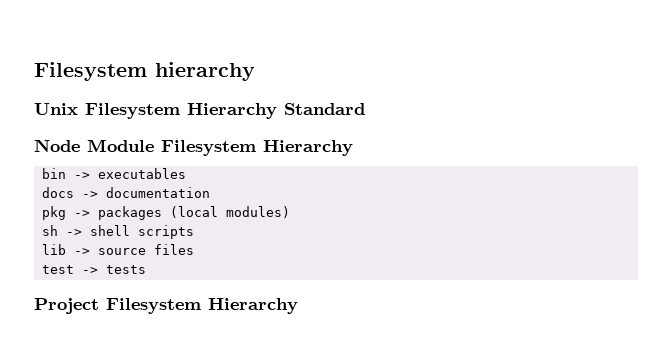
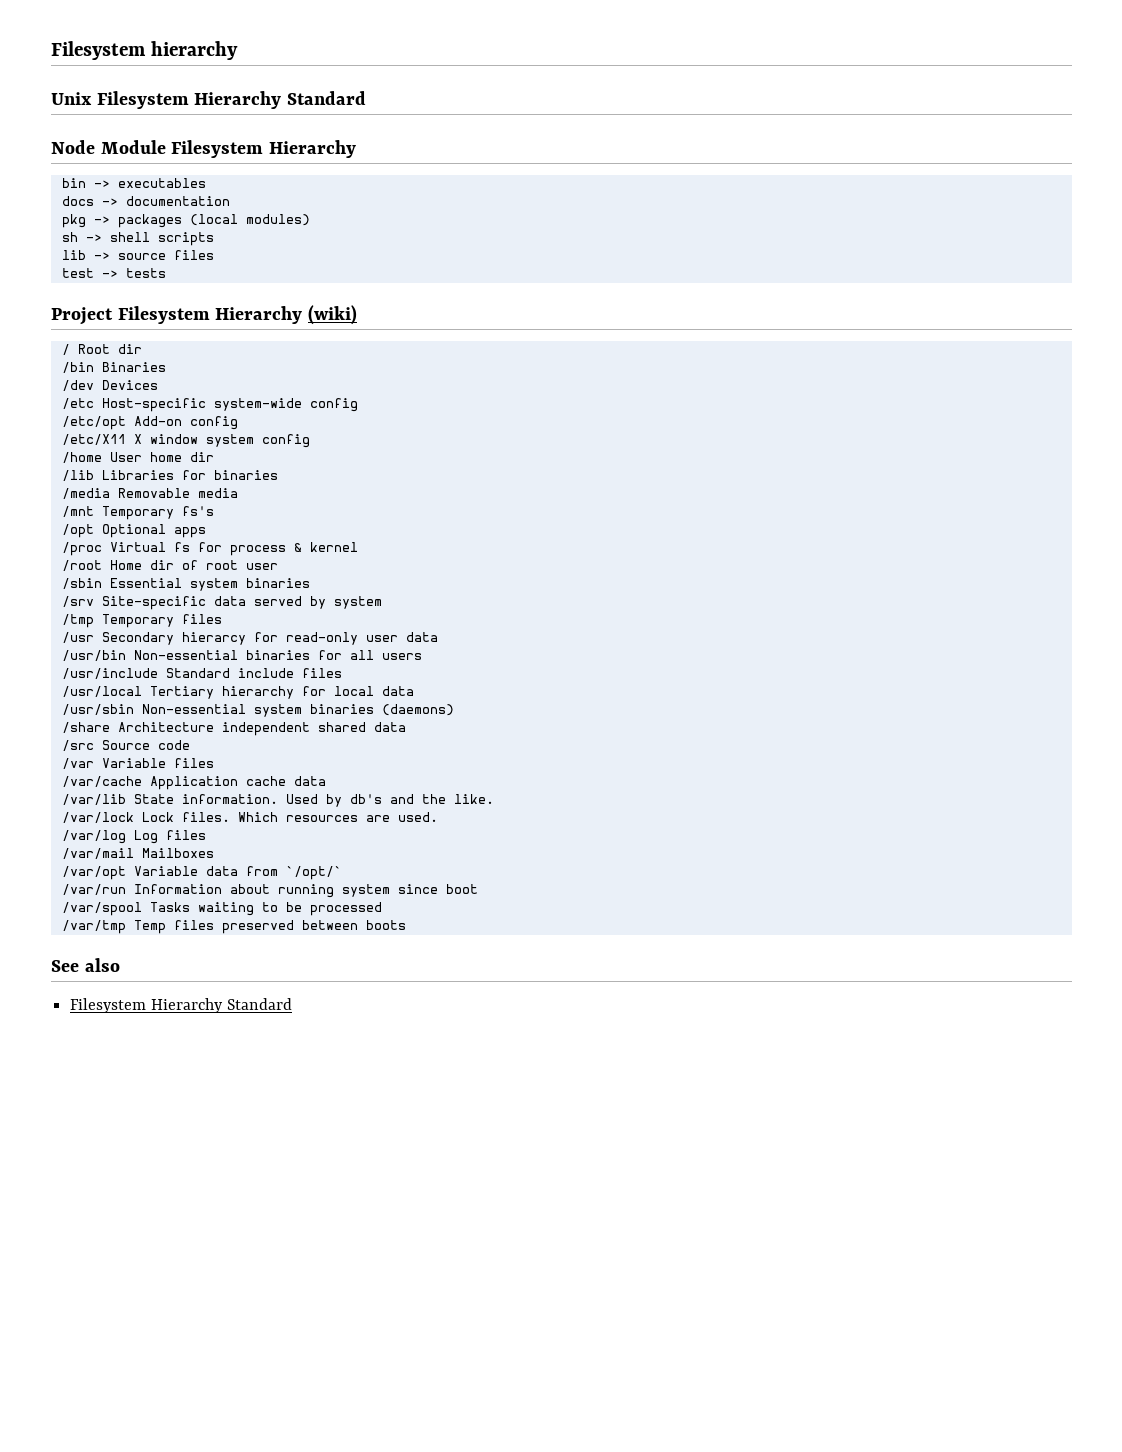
- Project Filesystem Hierarchy
+ Project Filesystem Hierarchy (wiki)
+ / Root dir
+ /bin Binaries
+ /dev Devices
+ /etc Host-specific system-wide config
+ /etc/opt Add-on config
+ /etc/X11 X window system config
+ /home User home dir
+ /lib Libraries for binaries
+ /media Removable media
+ /mnt Temporary fs's
+ /opt Optional apps
+ /proc Virtual fs for process & kernel
+ /root Home dir of root user
+ /sbin Essential system binaries
+ /srv Site-specific data served by system
+ /tmp Temporary files
+ /usr Secondary hierarcy for read-only user data
+ /usr/bin Non-essential binaries for all users
+ /usr/include Standard include files
+ /usr/local Tertiary hierarchy for local data
+ /usr/sbin Non-essential system binaries (daemons)
+ /share Architecture independent shared data
+ /src Source code
+ /var Variable files
+ /var/cache Application cache data
+ /var/lib State information. Used by db's and the like.
+ /var/lock Lock files. Which resources are used.
+ /var/log Log files
+ /var/mail Mailboxes
+ /var/opt Variable data from `/opt/`
+ /var/run Information about running system since boot
+ /var/spool Tasks waiting to be processed
+ /var/tmp Temp files preserved between boots
+ See also
+ Filesystem Hierarchy Standard

